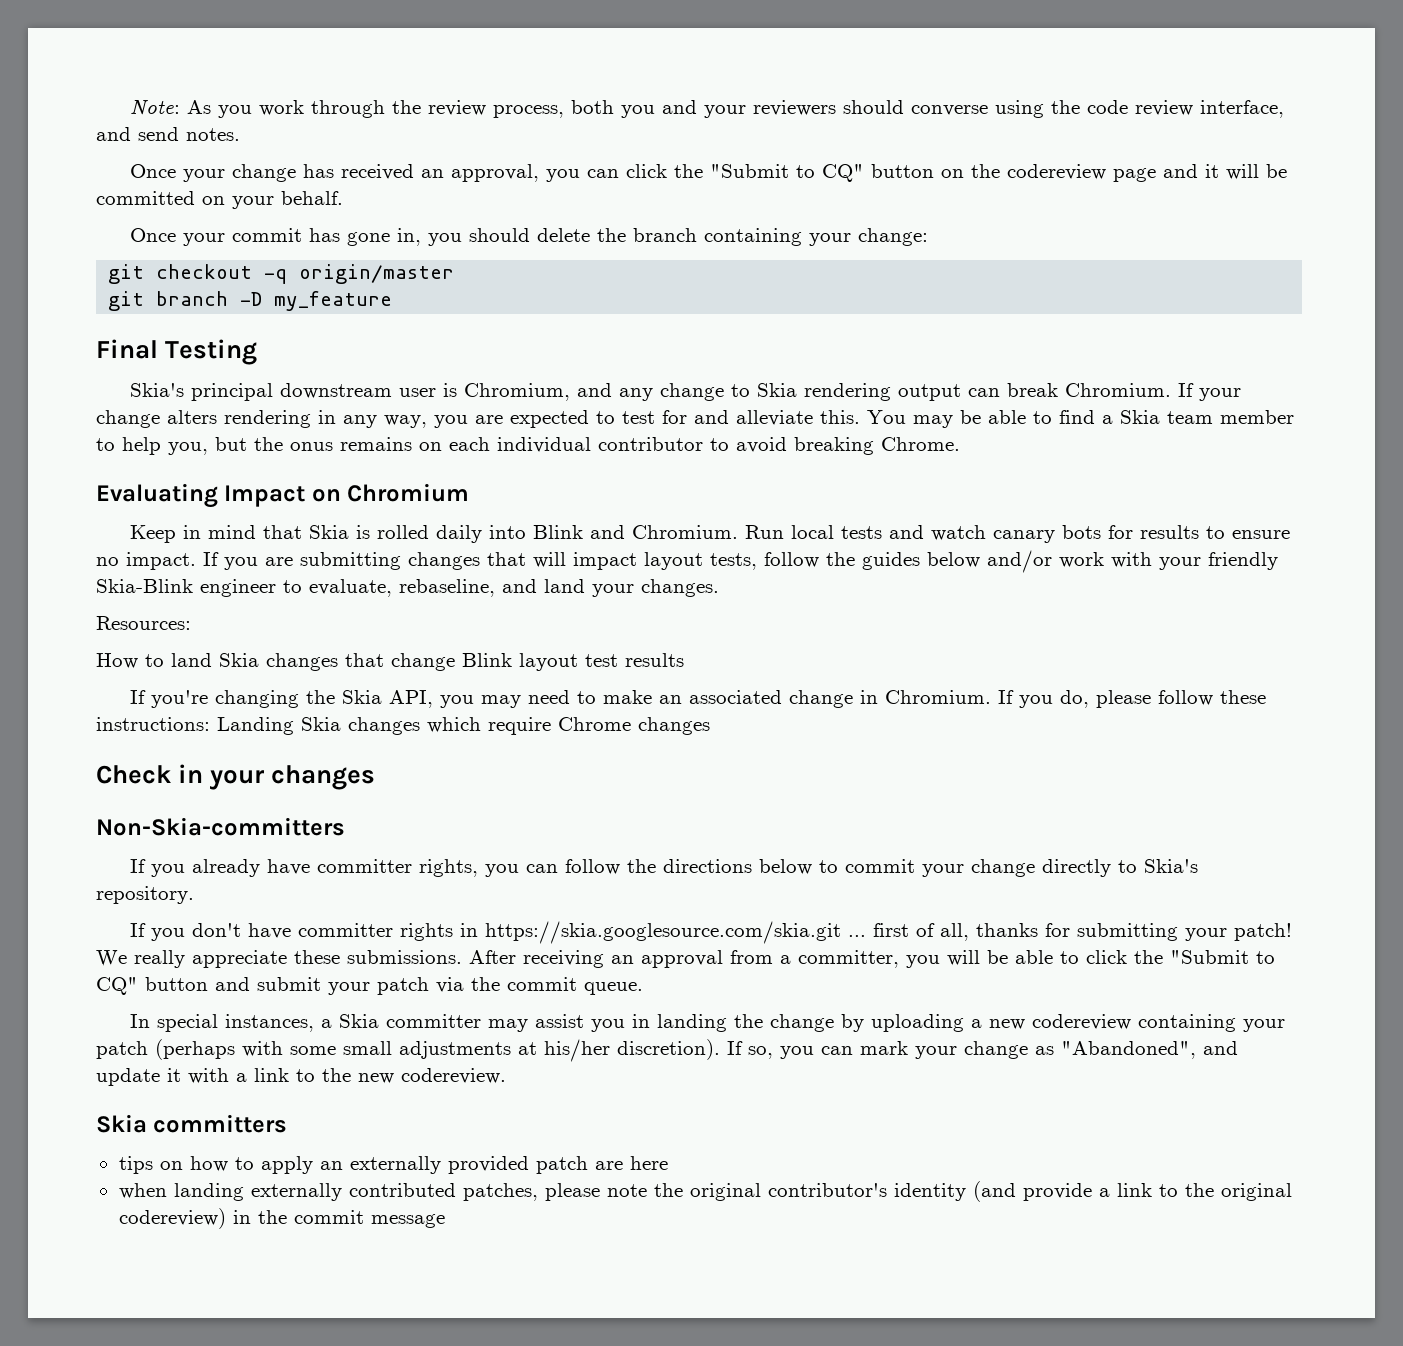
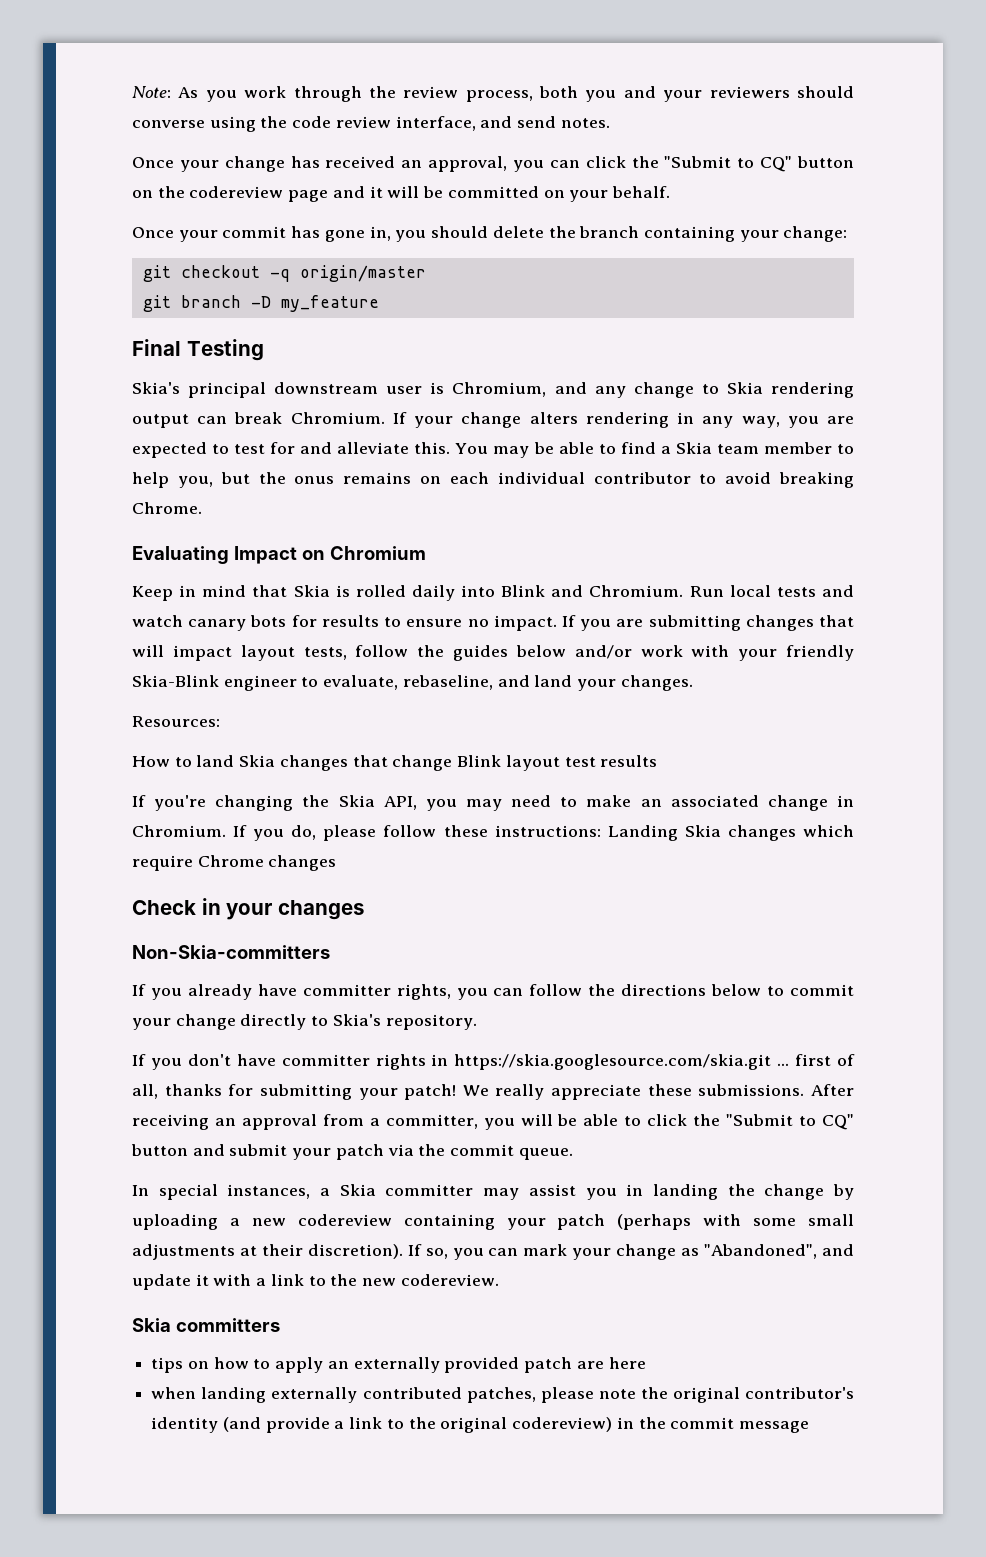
- In special instances, a Skia committer may assist you in landing the change by uploading a new codereview containing your patch (perhaps with some small adjustments at his/her discretion).
+ In special instances, a Skia committer may assist you in landing the change by uploading a new codereview containing your patch (perhaps with some small adjustments at their discretion).

